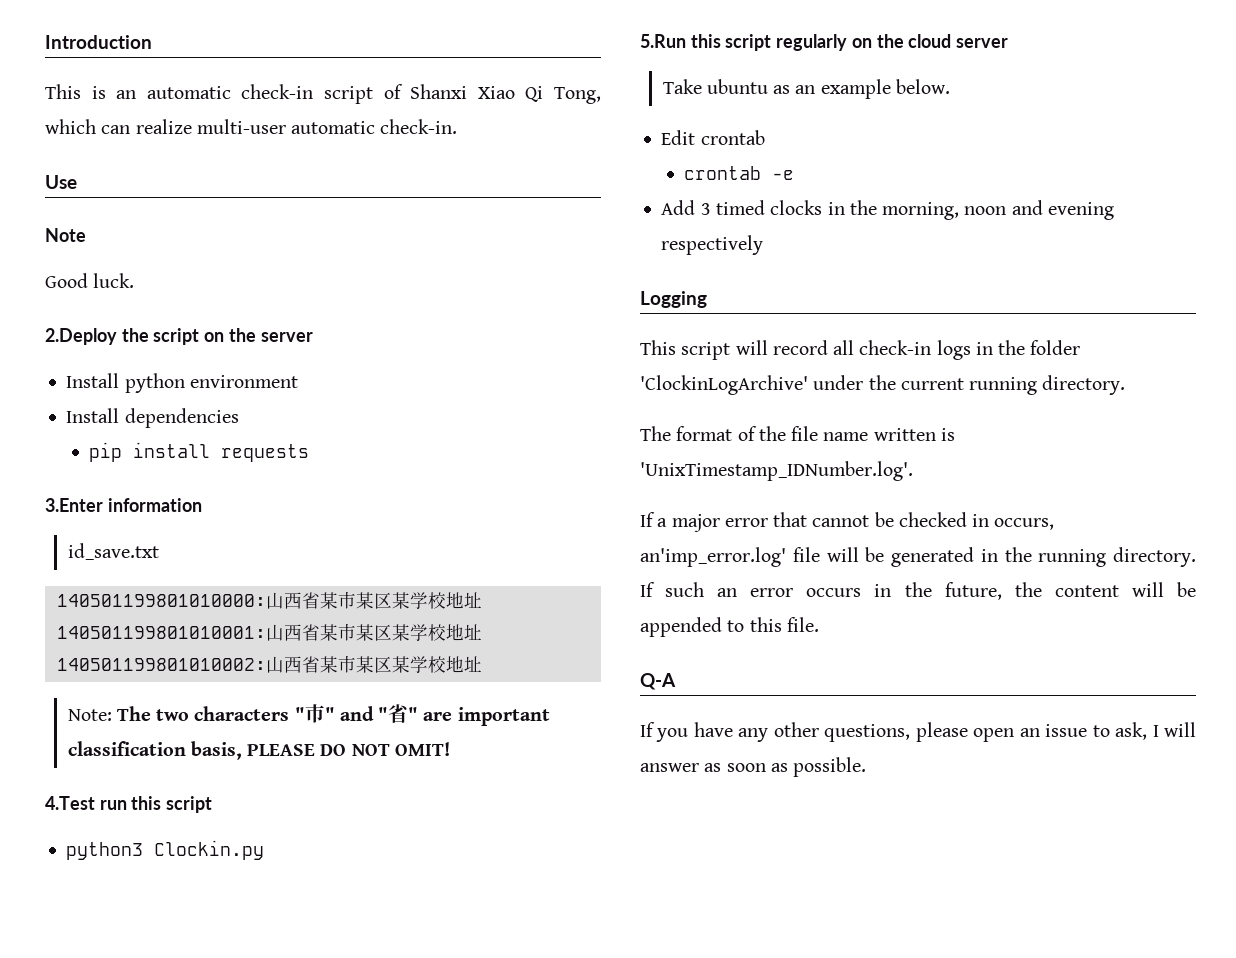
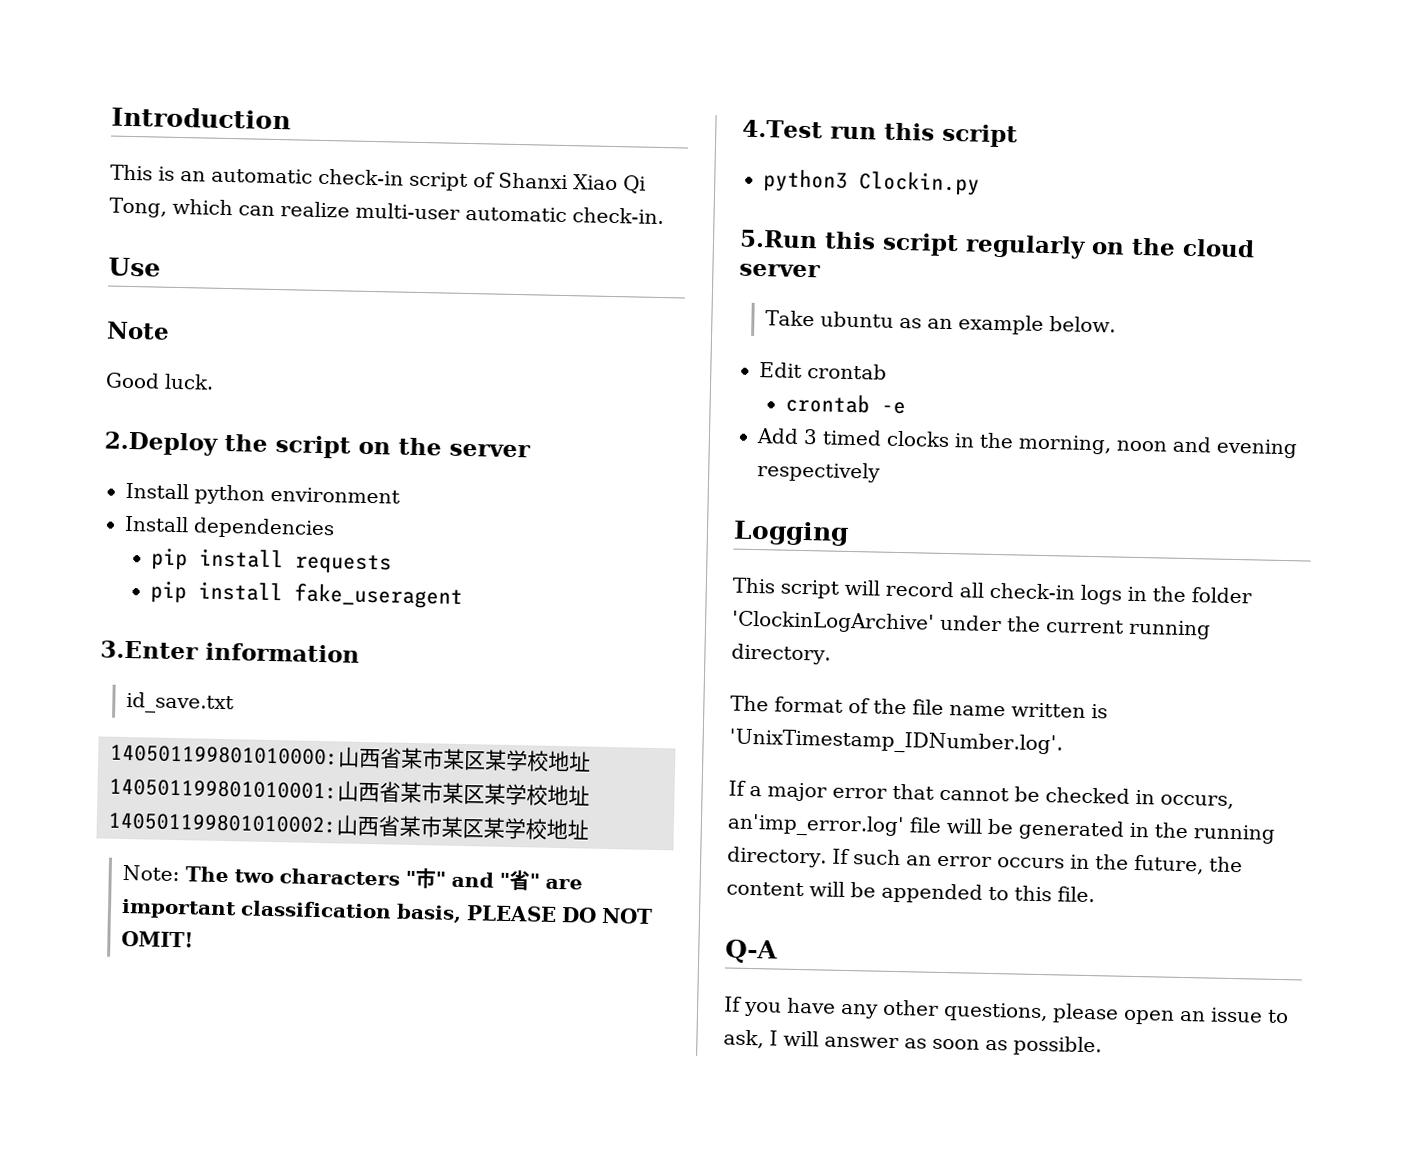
+ pip install fake_useragent

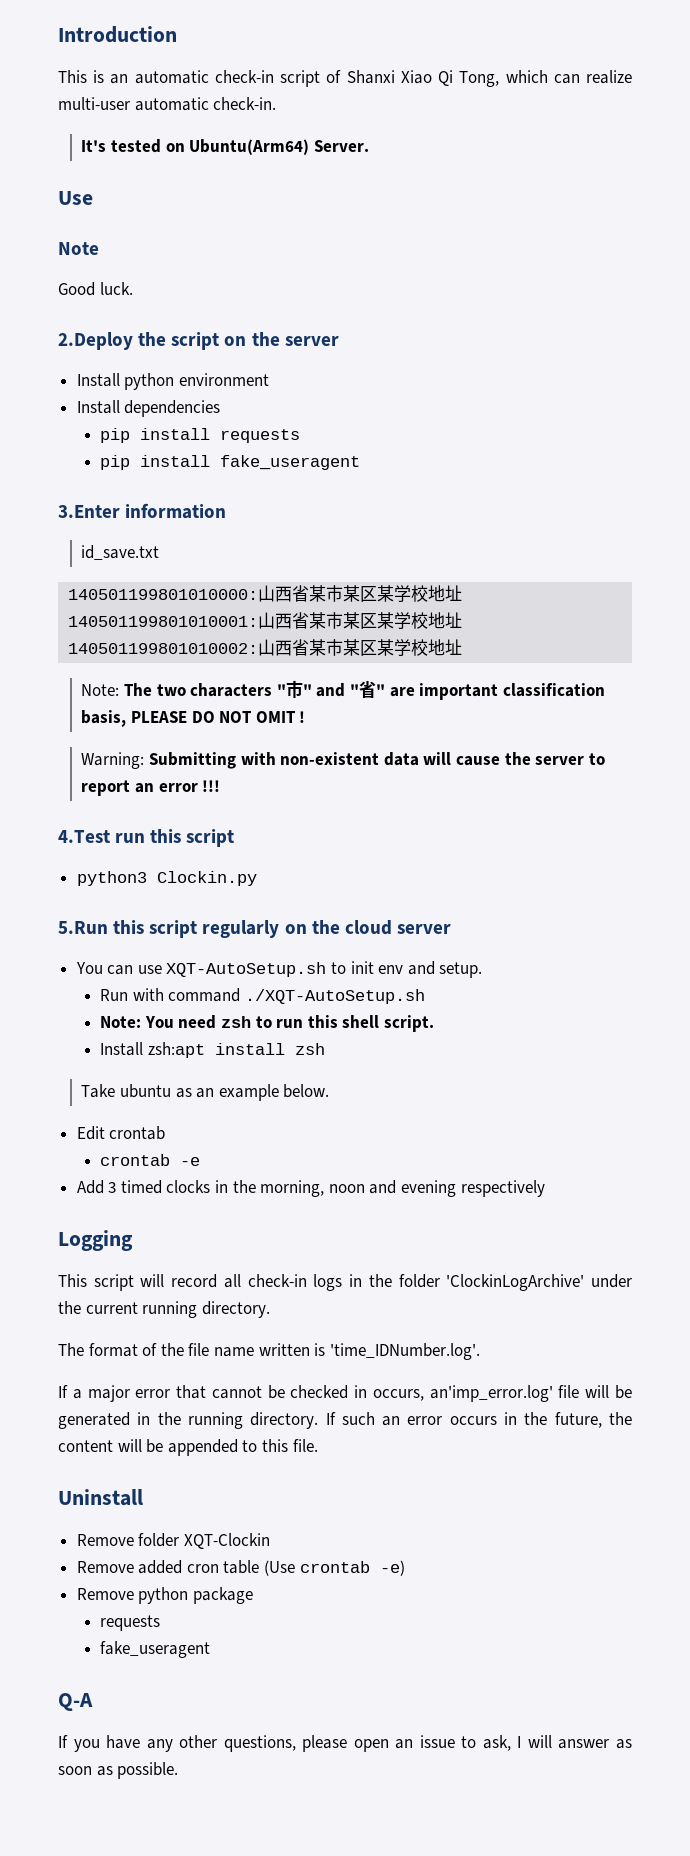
+ It's tested on Ubuntu(Arm64) Server.
- Note: The two characters "市" and "省" are important classification basis, PLEASE DO NOT OMIT!
+ Note: The two characters "市" and "省" are important classification basis, PLEASE DO NOT OMIT !
+ Warning: Submitting with non-existent data will cause the server to report an error !!!
+ You can use XQT-AutoSetup.sh to init env and setup.
+ Run with command ./XQT-AutoSetup.sh
+ Note: You need zsh to run this shell script.
+ Install zsh:apt install zsh
- The format of the file name written is 'UnixTimestamp_IDNumber.log'.
+ The format of the file name written is 'time_IDNumber.log'.
+ Uninstall
+ Remove folder XQT-Clockin
+ Remove added cron table (Use crontab -e)
+ Remove python package
+ requests
+ fake_useragent

